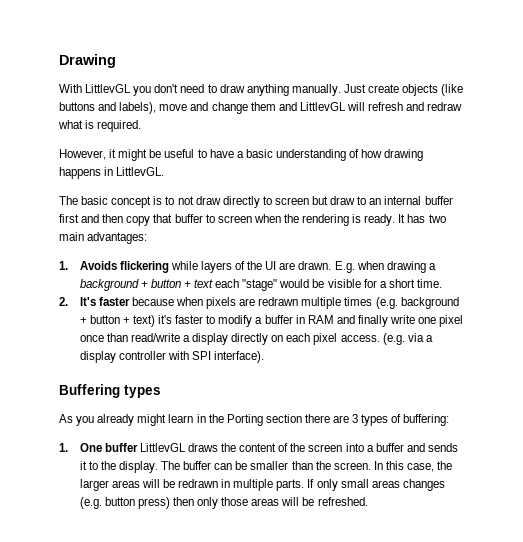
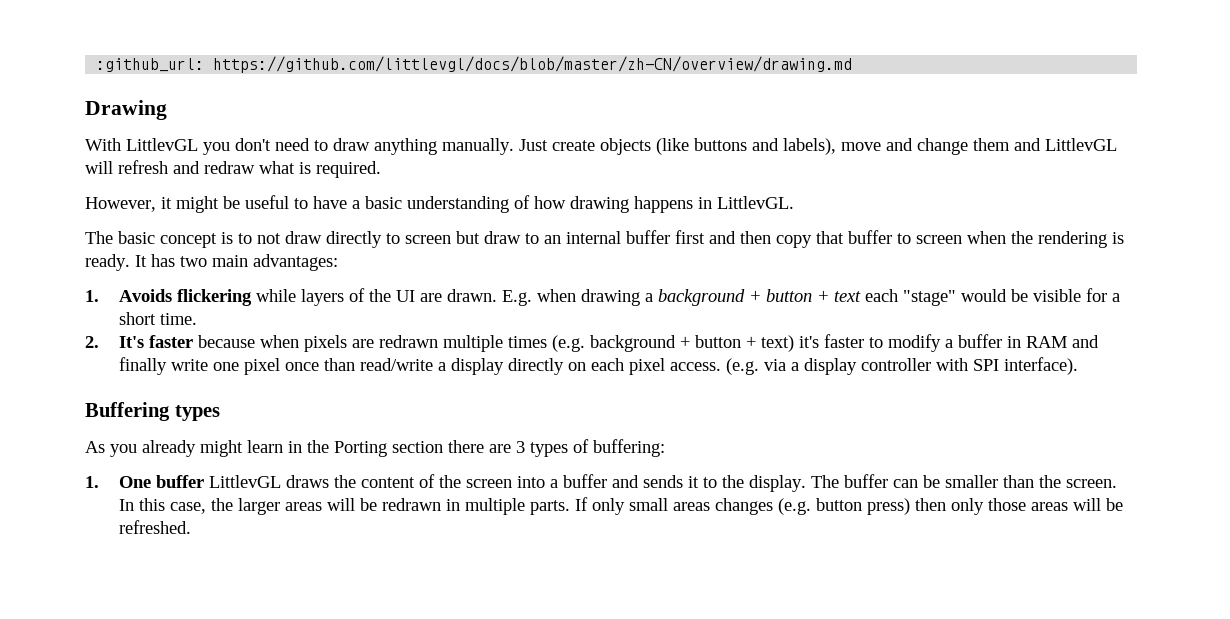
+ :github_url: https://github.com/littlevgl/docs/blob/master/zh-CN/overview/drawing.md

